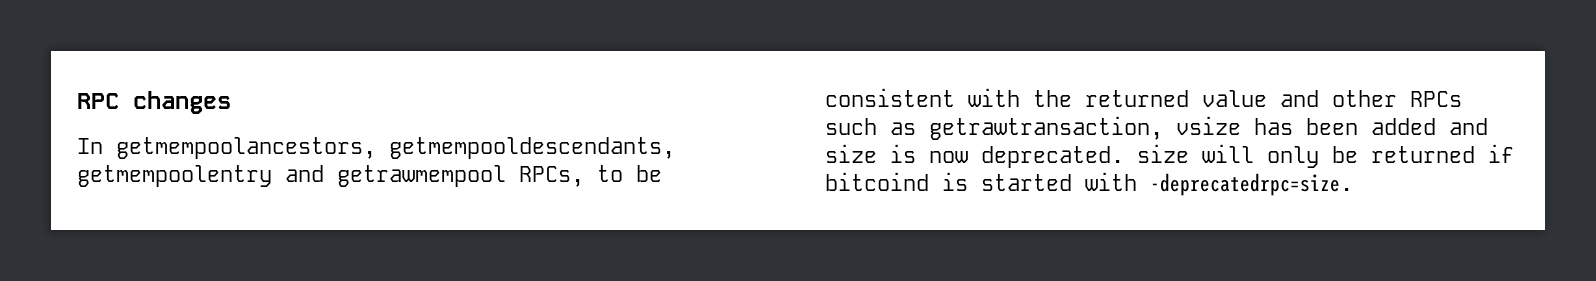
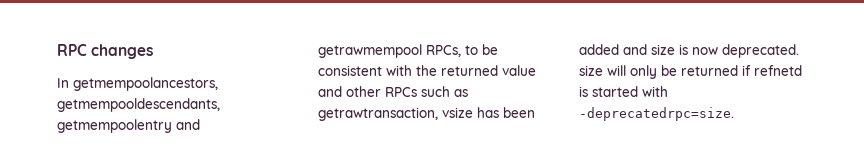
- In getmempoolancestors, getmempooldescendants, getmempoolentry and getrawmempool RPCs, to be consistent with the returned value and other RPCs such as getrawtransaction, vsize has been added and size is now deprecated. size will only be returned if bitcoind is started with -deprecatedrpc=size.
+ In getmempoolancestors, getmempooldescendants, getmempoolentry and getrawmempool RPCs, to be consistent with the returned value and other RPCs such as getrawtransaction, vsize has been added and size is now deprecated. size will only be returned if refnetd is started with -deprecatedrpc=size.

